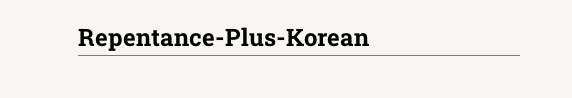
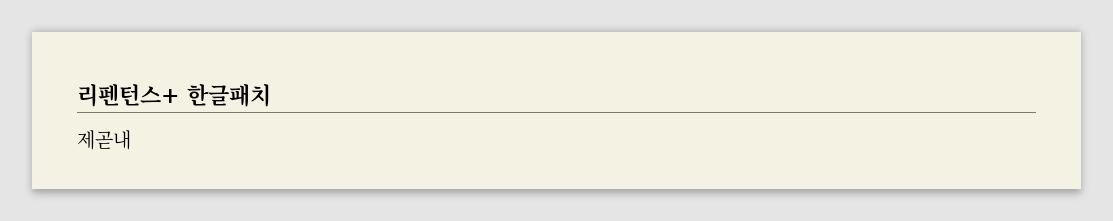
- Repentance-Plus-Korean
+ 리펜턴스+ 한글패치
+ 제곧내

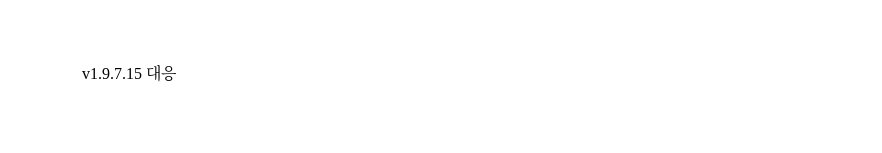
- 리펜턴스+ 한글패치
- 제곧내
+ v1.9.7.15 대응

